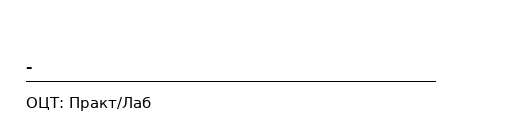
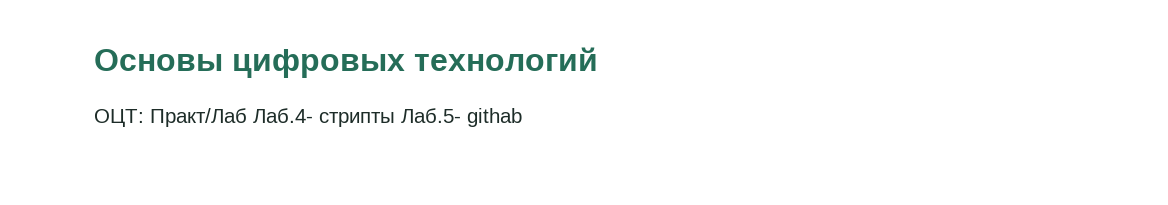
- -
+ Основы цифровых технологий
- ОЦТ: Практ/Лаб
+ ОЦТ: Практ/Лаб Лаб.4- стрипты Лаб.5- githab

